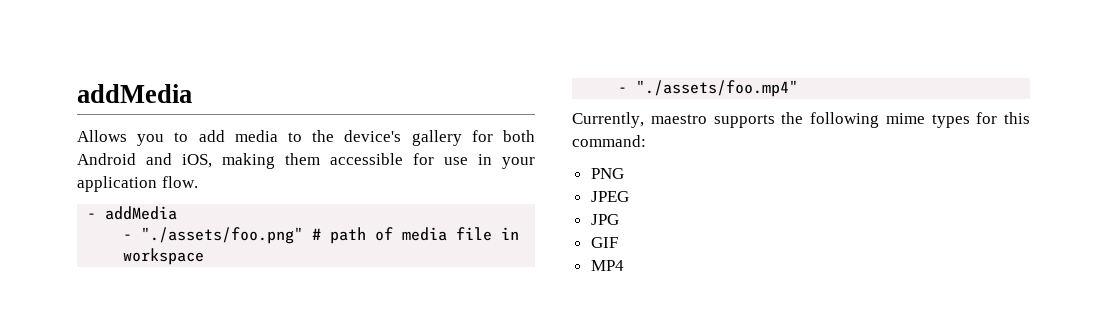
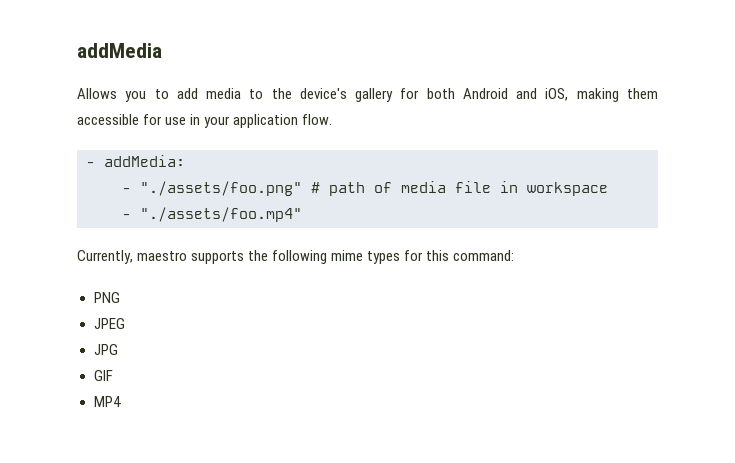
- - addMedia
+ - addMedia:

